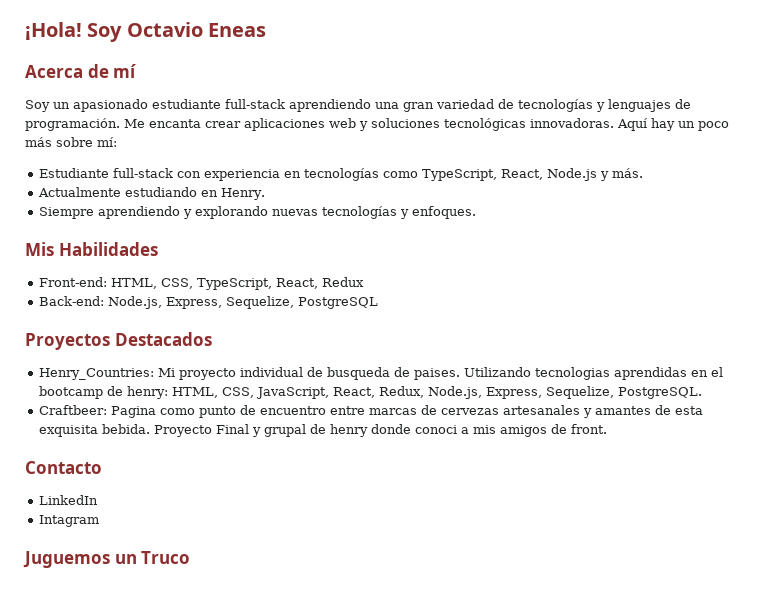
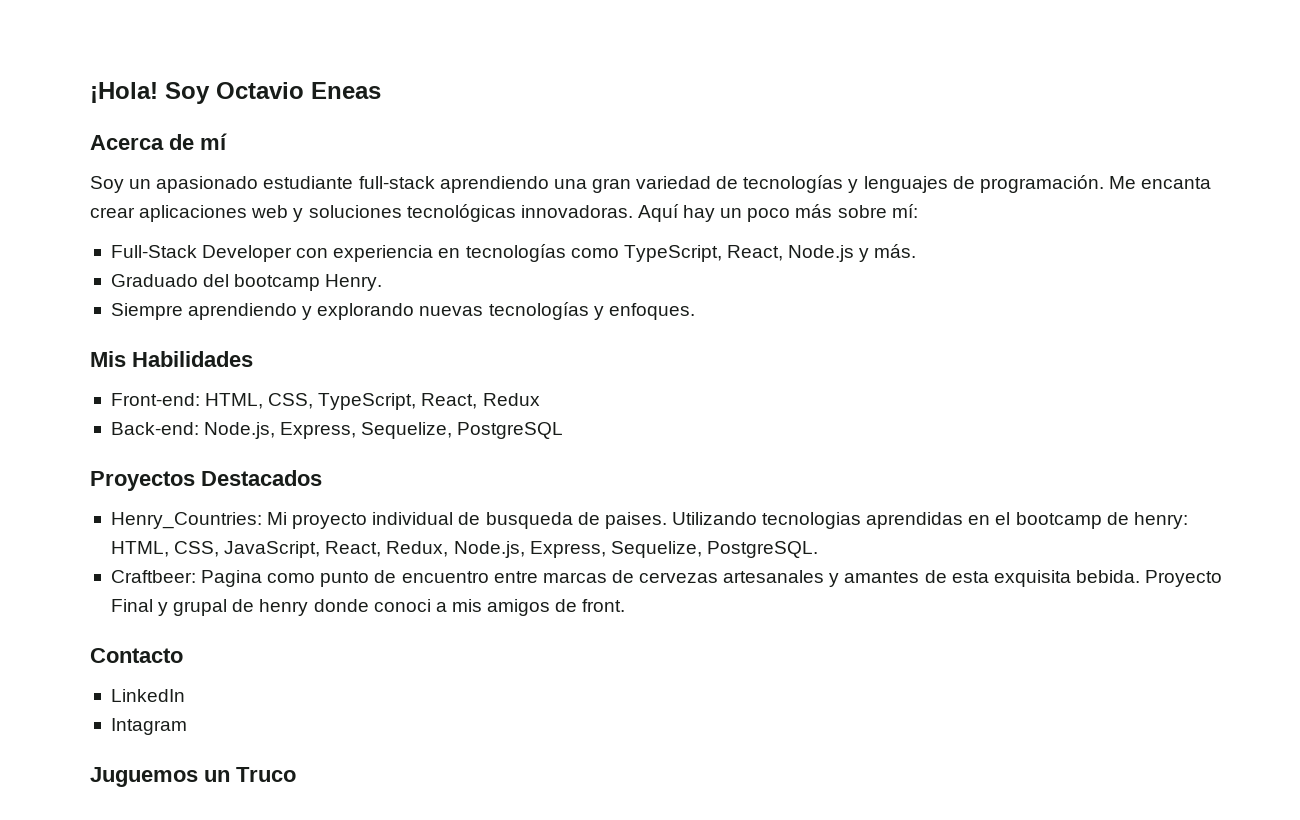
- Estudiante full-stack con experiencia en tecnologías como TypeScript, React, Node.js y más.
+ Full-Stack Developer con experiencia en tecnologías como TypeScript, React, Node.js y más.
- Actualmente estudiando en Henry.
+ Graduado del bootcamp Henry.

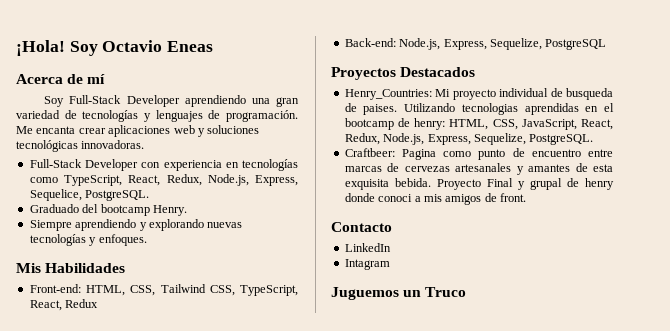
- Soy un apasionado estudiante full-stack aprendiendo una gran variedad de tecnologías y lenguajes de programación.
+ Soy Full-Stack Developer aprendiendo una gran variedad de tecnologías y lenguajes de programación.
- Aquí hay un poco más sobre mí:
- Full-Stack Developer con experiencia en tecnologías como TypeScript, React, Node.js y más.
+ Full-Stack Developer con experiencia en tecnologías como TypeScript, React, Redux, Node.js, Express, Sequelice, PostgreSQL.
- Front-end: HTML, CSS, TypeScript, React, Redux
+ Front-end: HTML, CSS, Tailwind CSS, TypeScript, React, Redux

